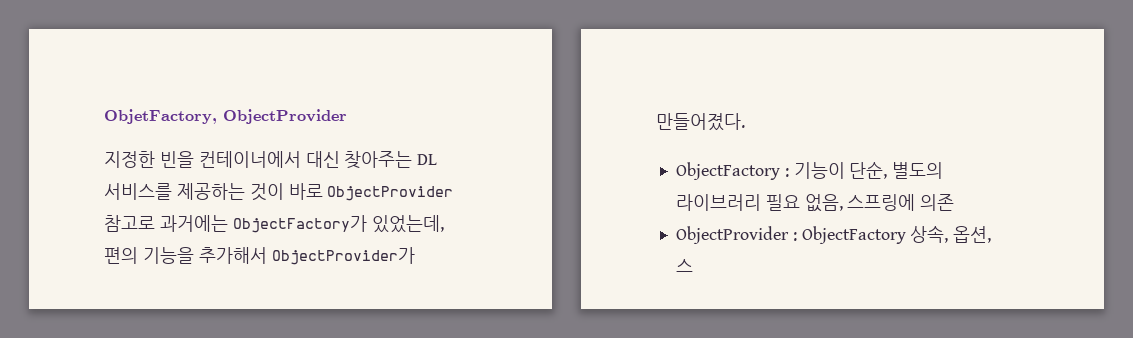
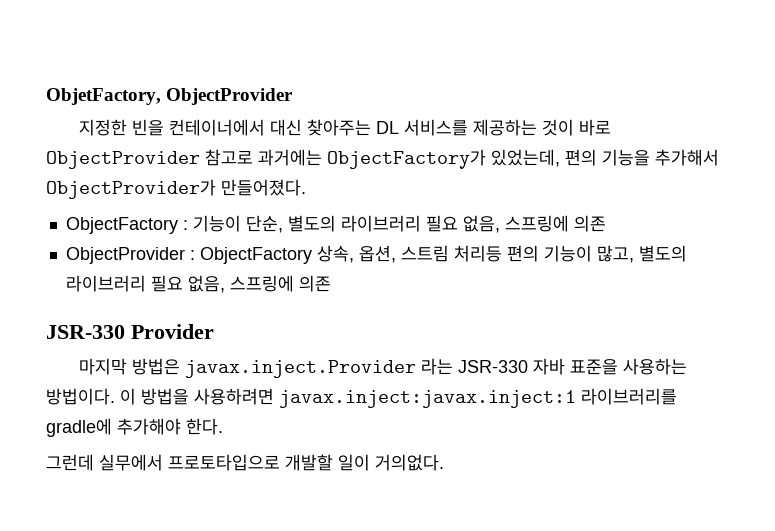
- ObjectProvider : ObjectFactory 상속, 옵션, 스
+ ObjectProvider : ObjectFactory 상속, 옵션, 스트림 처리등 편의 기능이 많고, 별도의 라이브러리 필요 없음, 스프링에 의존
+ JSR-330 Provider
+ 마지막 방법은 javax.inject.Provider 라는 JSR-330 자바 표준을 사용하는 방법이다. 이 방법을 사용하려면 javax.inject:javax.inject:1 라이브러리를 gradle에 추가해야 한다.
+ 그런데 실무에서 프로토타입으로 개발할 일이 거의없다.

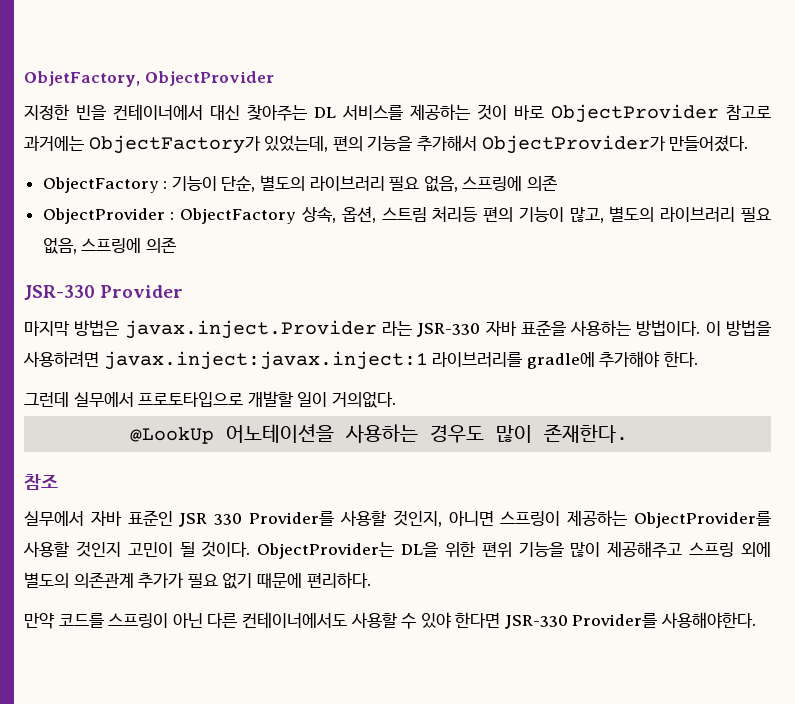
+ @LookUp 어노테이션을 사용하는 경우도 많이 존재한다.
+ 참조
+ 실무에서 자바 표준인 JSR 330 Provider를 사용할 것인지, 아니면 스프링이 제공하는 ObjectProvider를 사용할 것인지 고민이 될 것이다. ObjectProvider는 DL을 위한 편위 기능을 많이 제공해주고 스프링 외에 별도의 의존관계 추가가 필요 없기 때문에 편리하다.
+ 만약 코드를 스프링이 아닌 다른 컨테이너에서도 사용할 수 있야 한다면 JSR-330 Provider를 사용해야한다.

